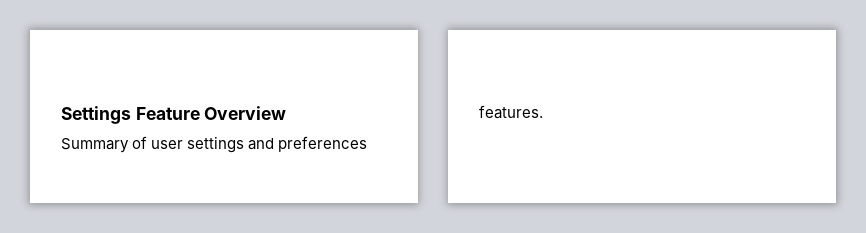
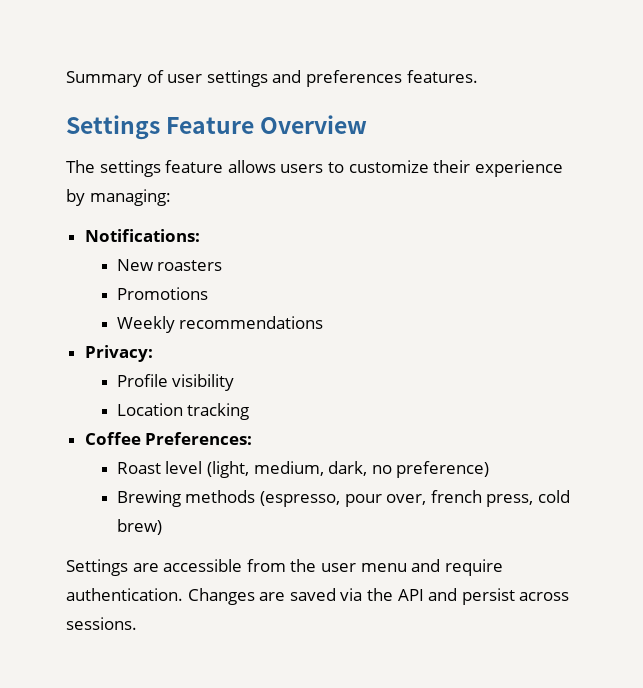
- Settings Feature Overview
+ Settings Feature Overview
+ The settings feature allows users to customize their experience by managing:
+ Notifications:
+ New roasters
+ Promotions
+ Weekly recommendations
+ Privacy:
+ Profile visibility
+ Location tracking
+ Coffee Preferences:
+ Roast level (light, medium, dark, no preference)
+ Brewing methods (espresso, pour over, french press, cold brew)
+ Settings are accessible from the user menu and require authentication. Changes are saved via the API and persist across sessions.

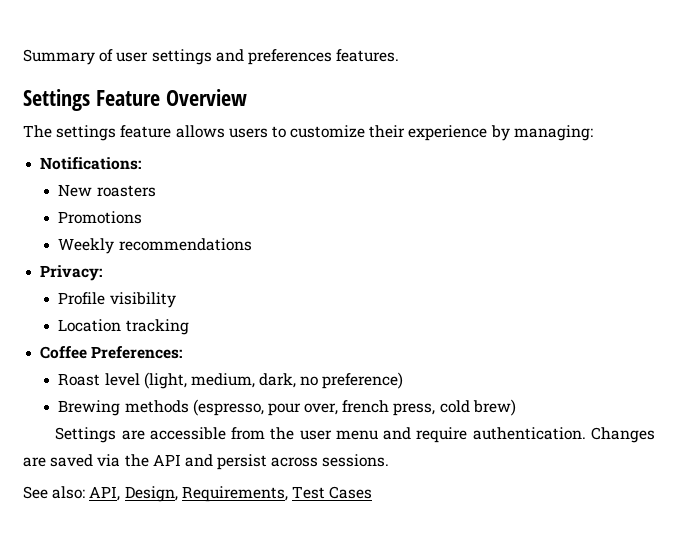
+ See also: API, Design, Requirements, Test Cases

